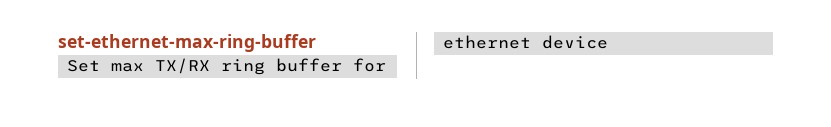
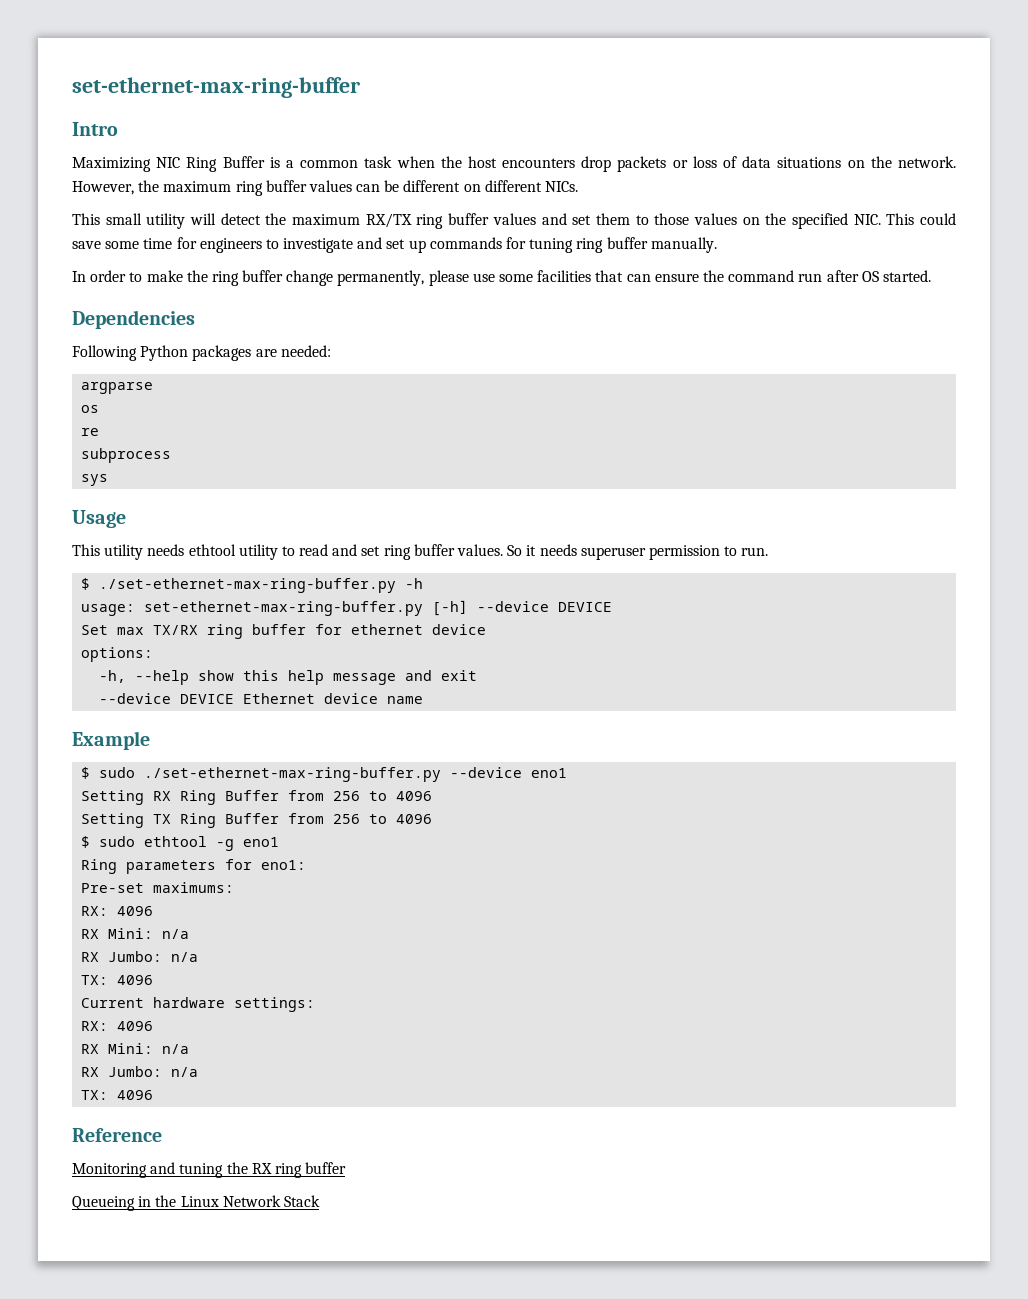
+ Intro
+ Maximizing NIC Ring Buffer is a common task when the host encounters drop packets or loss of data situations on the network. However, the maximum ring buffer values can be different on different NICs.
+ This small utility will detect the maximum RX/TX ring buffer values and set them to those values on the specified NIC. This could save some time for engineers to investigate and set up commands for tuning ring buffer manually.
+ In order to make the ring buffer change permanently, please use some facilities that can ensure the command run after OS started.
+ Dependencies
+ Following Python packages are needed:
+ argparse
+ os
+ re
+ subprocess
+ sys
+ Usage
+ This utility needs ethtool utility to read and set ring buffer values. So it needs superuser permission to run.
+ $ ./set-ethernet-max-ring-buffer.py -h
+ usage: set-ethernet-max-ring-buffer.py [-h] --device DEVICE
+ options:
+ -h, --help show this help message and exit
+ --device DEVICE Ethernet device name
+ Example
+ $ sudo ./set-ethernet-max-ring-buffer.py --device eno1
+ Setting RX Ring Buffer from 256 to 4096
+ Setting TX Ring Buffer from 256 to 4096
+ $ sudo ethtool -g eno1
+ Ring parameters for eno1:
+ Pre-set maximums:
+ RX: 4096
+ RX Mini: n/a
+ RX Jumbo: n/a
+ TX: 4096
+ Current hardware settings:
+ RX: 4096
+ RX Mini: n/a
+ RX Jumbo: n/a
+ TX: 4096
+ Reference
+ Monitoring and tuning the RX ring buffer
+ Queueing in the Linux Network Stack

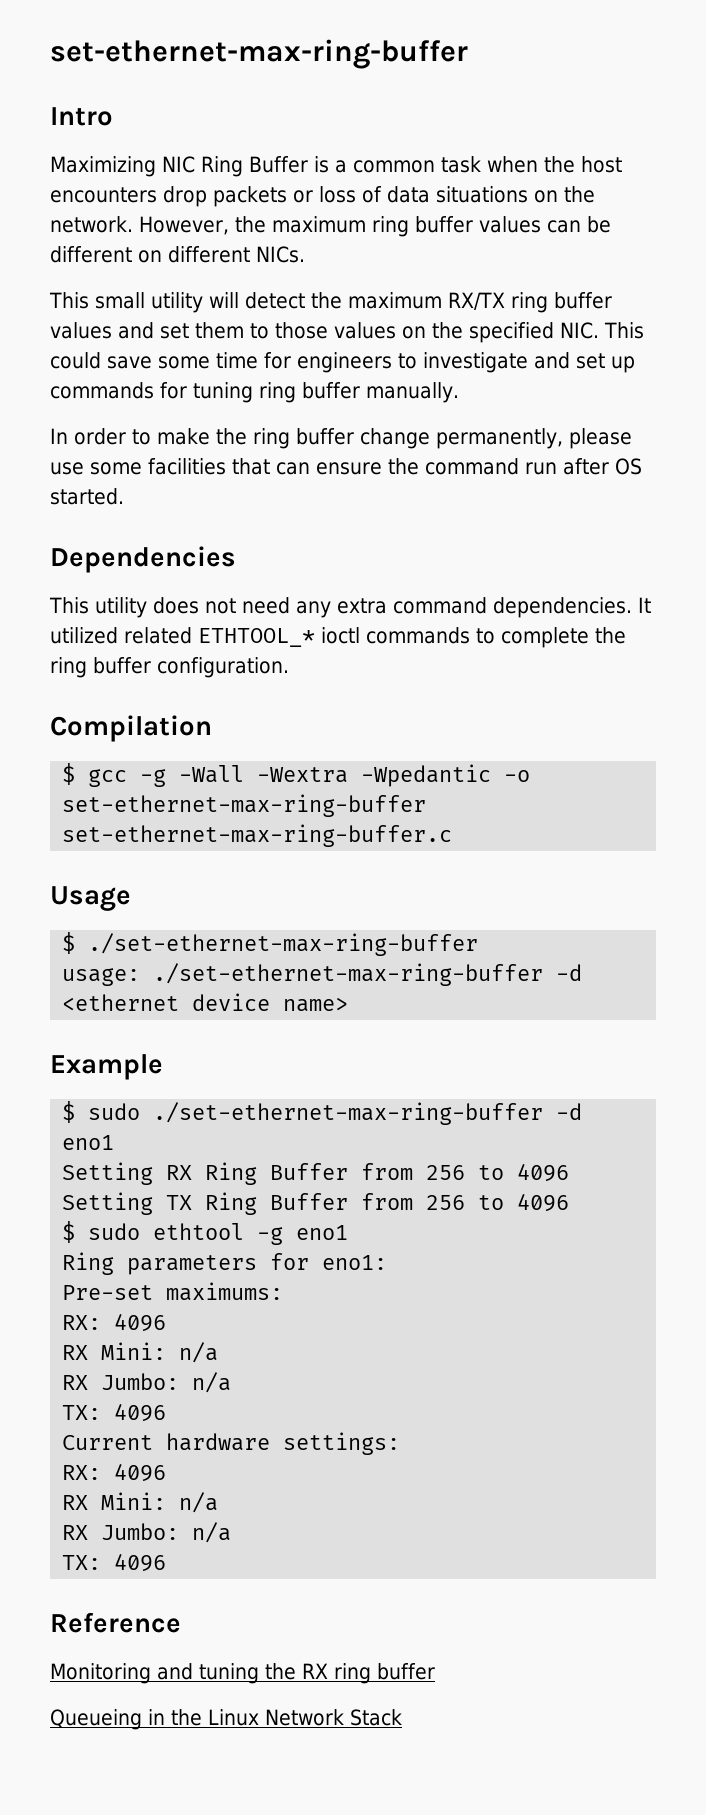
- Following Python packages are needed:
- argparse
- os
- re
- subprocess
- sys
+ This utility does not need any extra command dependencies. It utilized related ETHTOOL_* ioctl commands to complete the ring buffer configuration.
+ Compilation
+ $ gcc -g -Wall -Wextra -Wpedantic -o set-ethernet-max-ring-buffer set-ethernet-max-ring-buffer.c
  Usage
- This utility needs ethtool utility to read and set ring buffer values. So it needs superuser permission to run.
- $ ./set-ethernet-max-ring-buffer.py -h
+ $ ./set-ethernet-max-ring-buffer
- usage: set-ethernet-max-ring-buffer.py [-h] --device DEVICE
- Set max TX/RX ring buffer for ethernet device
- options:
- -h, --help show this help message and exit
- --device DEVICE Ethernet device name
+ usage: ./set-ethernet-max-ring-buffer -d <ethernet device name>
- $ sudo ./set-ethernet-max-ring-buffer.py --device eno1
+ $ sudo ./set-ethernet-max-ring-buffer -d eno1

